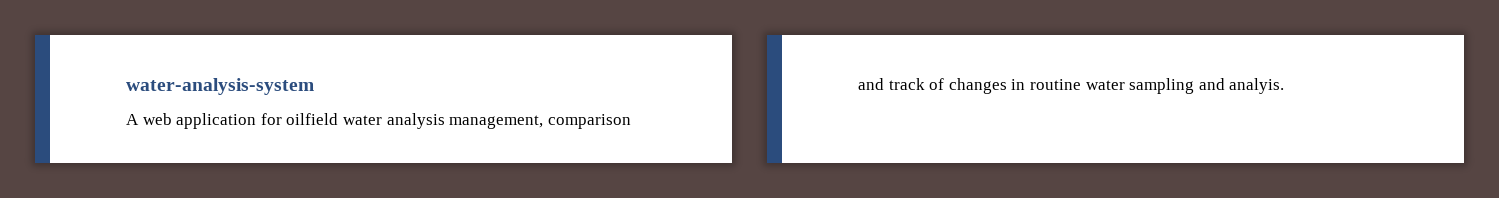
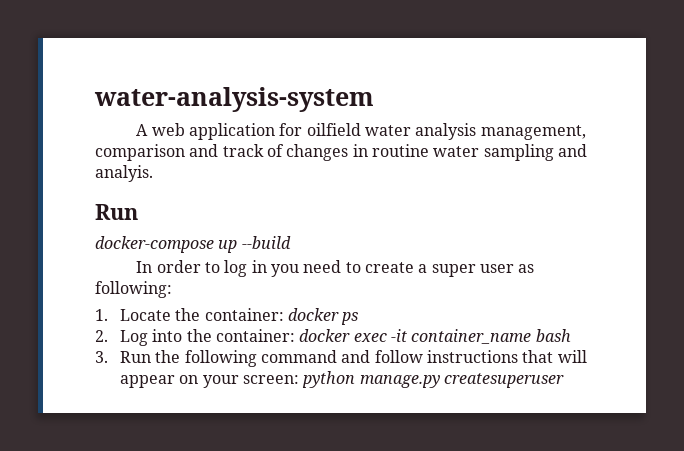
  A web application for oilfield water analysis management, comparison and track of changes in routine water sampling and analyis.
+ Run
+ docker-compose up --build
+ In order to log in you need to create a super user as following:
+ 1. Locate the container: docker ps
+ 2. Log into the container: docker exec -it container_name bash
+ 3. Run the following command and follow instructions that will appear on your screen: python manage.py createsuperuser

